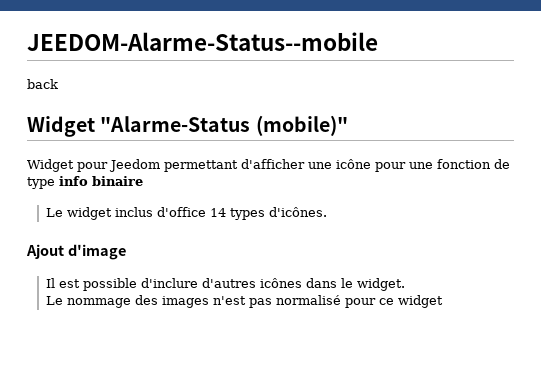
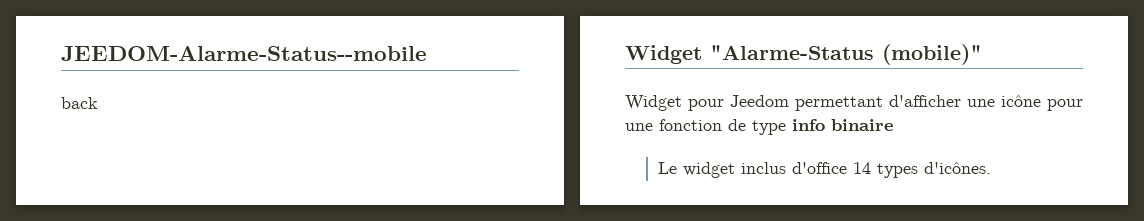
- Ajout d'image
- Il est possible d'inclure d'autres icônes dans le widget.
- Le nommage des images n'est pas normalisé pour ce widget

